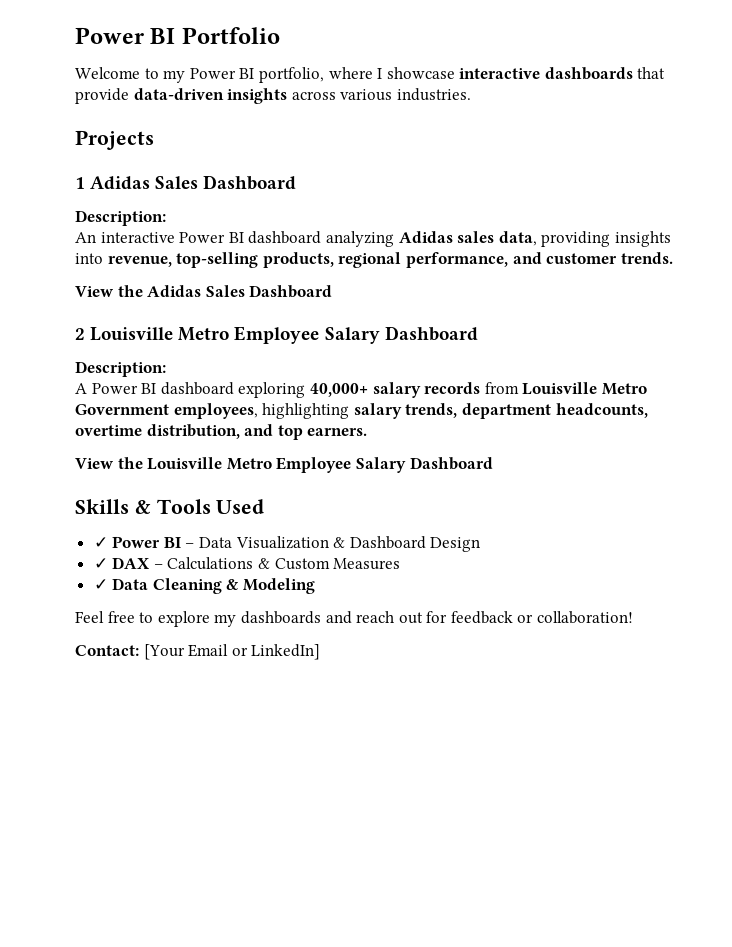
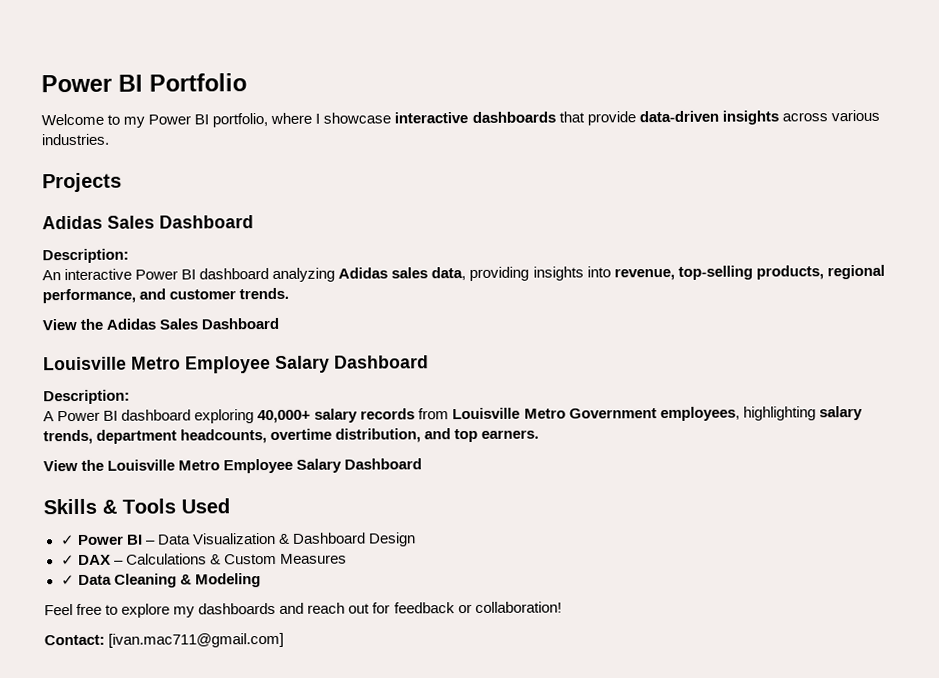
  Projects
- 1 Adidas Sales Dashboard
+ Adidas Sales Dashboard
  View the Adidas Sales Dashboard
- 2 Louisville Metro Employee Salary Dashboard
+ Louisville Metro Employee Salary Dashboard
- Contact: [Your Email or LinkedIn]
+ Contact: [ivan.mac711@gmail.com]

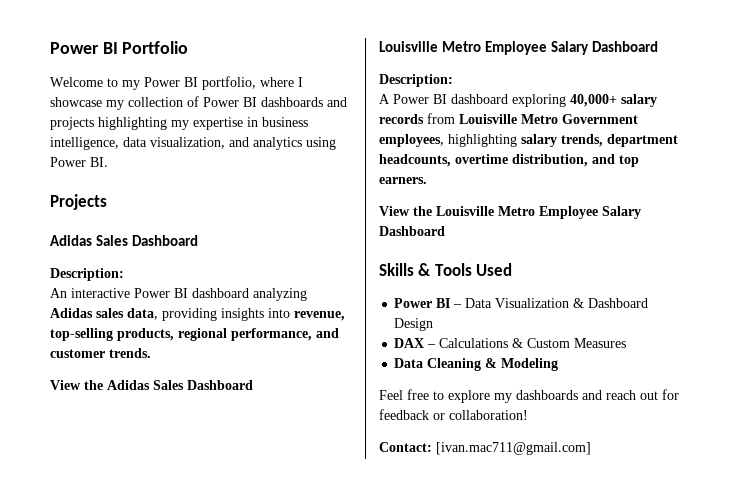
- Welcome to my Power BI portfolio, where I showcase interactive dashboards that provide data-driven insights across various industries.
+ Welcome to my Power BI portfolio, where I showcase my collection of Power BI dashboards and projects highlighting my expertise in business intelligence, data visualization, and analytics using Power BI.
- ✓ Power BI – Data Visualization & Dashboard Design
+ Power BI – Data Visualization & Dashboard Design
- ✓ DAX – Calculations & Custom Measures
+ DAX – Calculations & Custom Measures
- ✓ Data Cleaning & Modeling
+ Data Cleaning & Modeling

